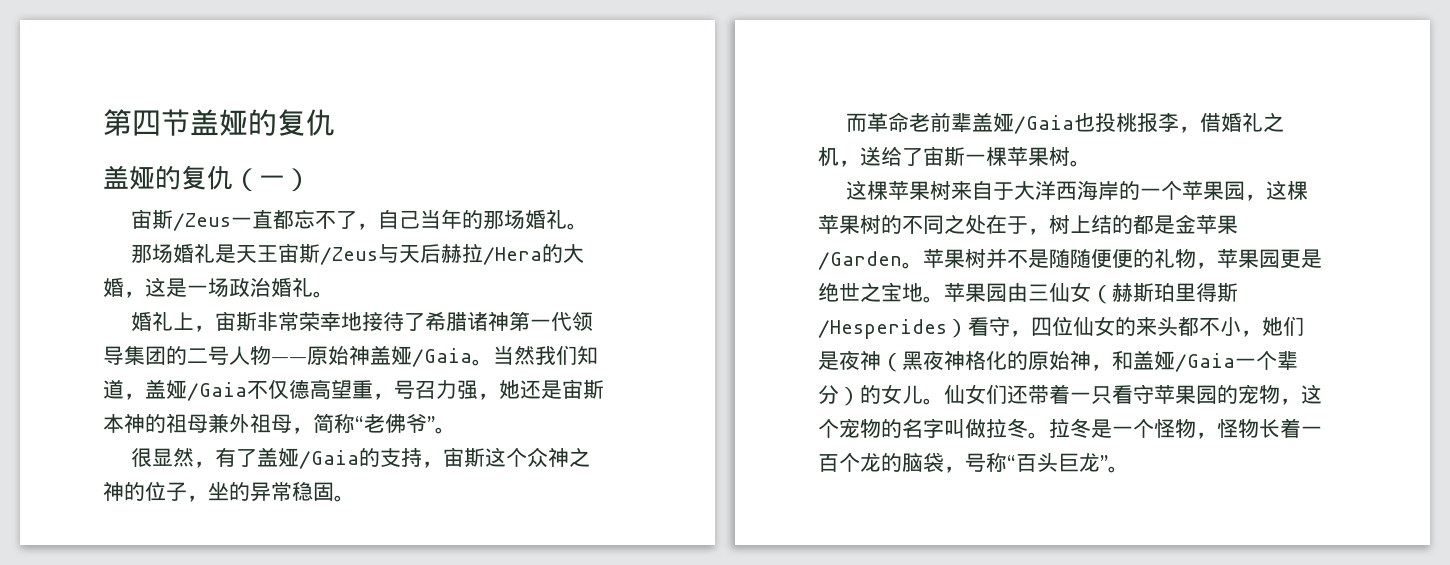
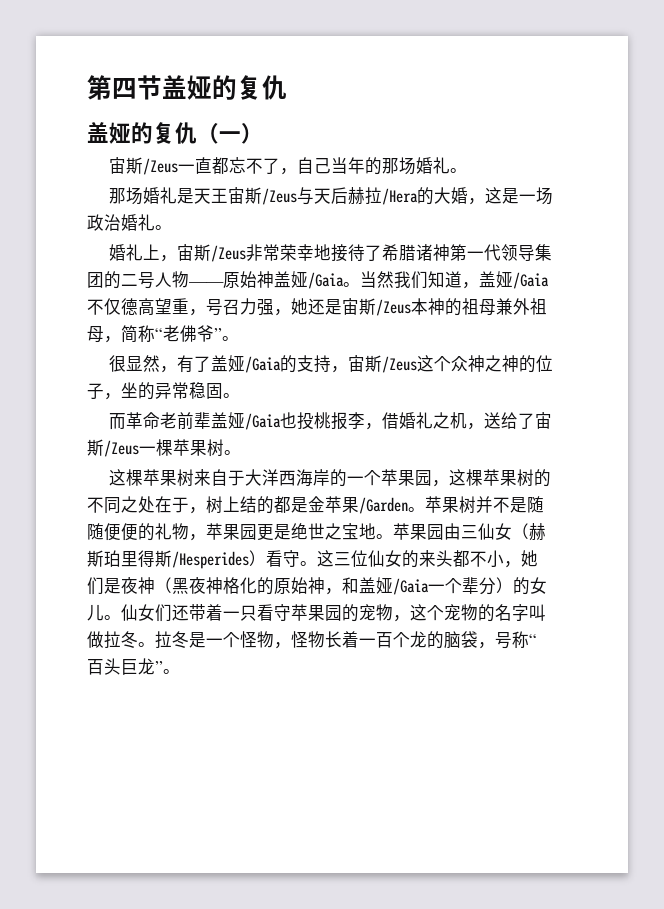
- 婚礼上，宙斯非常荣幸地接待了希腊诸神第一代领导集团的二号人物——原始神盖娅/Gaia。
+ 婚礼上，宙斯/Zeus非常荣幸地接待了希腊诸神第一代领导集团的二号人物——原始神盖娅/Gaia。
- 当然我们知道，盖娅/Gaia不仅德高望重，号召力强，她还是宙斯本神的祖母兼外祖母，简称“老佛爷”。
+ 当然我们知道，盖娅/Gaia不仅德高望重，号召力强，她还是宙斯/Zeus本神的祖母兼外祖母，简称“老佛爷”。
- 很显然，有了盖娅/Gaia的支持，宙斯这个众神之神的位子，坐的异常稳固。
+ 很显然，有了盖娅/Gaia的支持，宙斯/Zeus这个众神之神的位子，坐的异常稳固。
- 而革命老前辈盖娅/Gaia也投桃报李，借婚礼之机，送给了宙斯一棵苹果树。
+ 而革命老前辈盖娅/Gaia也投桃报李，借婚礼之机，送给了宙斯/Zeus一棵苹果树。
- 苹果园由三仙女（赫斯珀里得斯/Hesperides）看守，四位仙女的来头都不小，她们是夜神（黑夜神格化的原始神，和盖娅/Gaia一个辈分）的女儿。
+ 苹果园由三仙女（赫斯珀里得斯/Hesperides）看守。这三位仙女的来头都不小，她们是夜神（黑夜神格化的原始神，和盖娅/Gaia一个辈分）的女儿。

